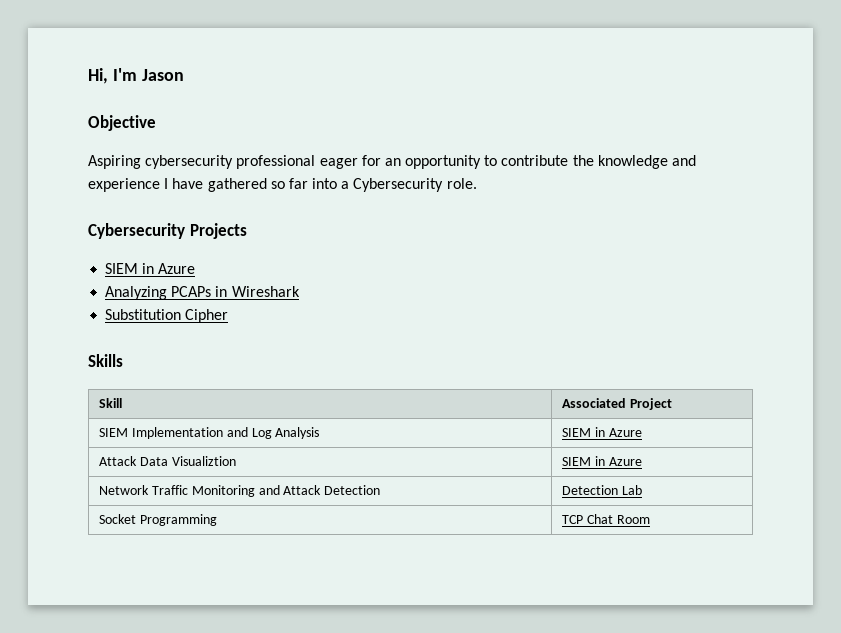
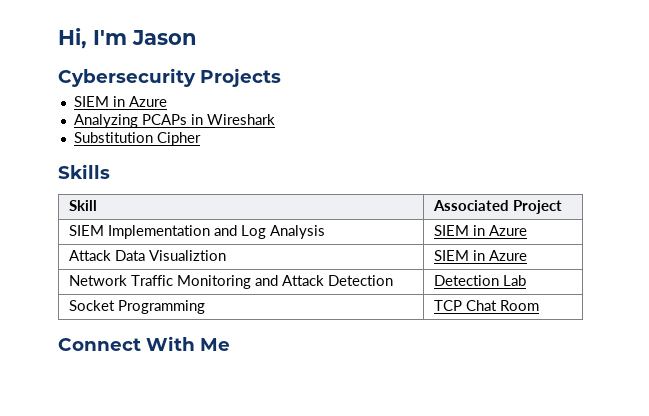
- Objective
- Aspiring cybersecurity professional eager for an opportunity to contribute the knowledge and experience I have gathered so far into a Cybersecurity role.
+ Connect With Me

